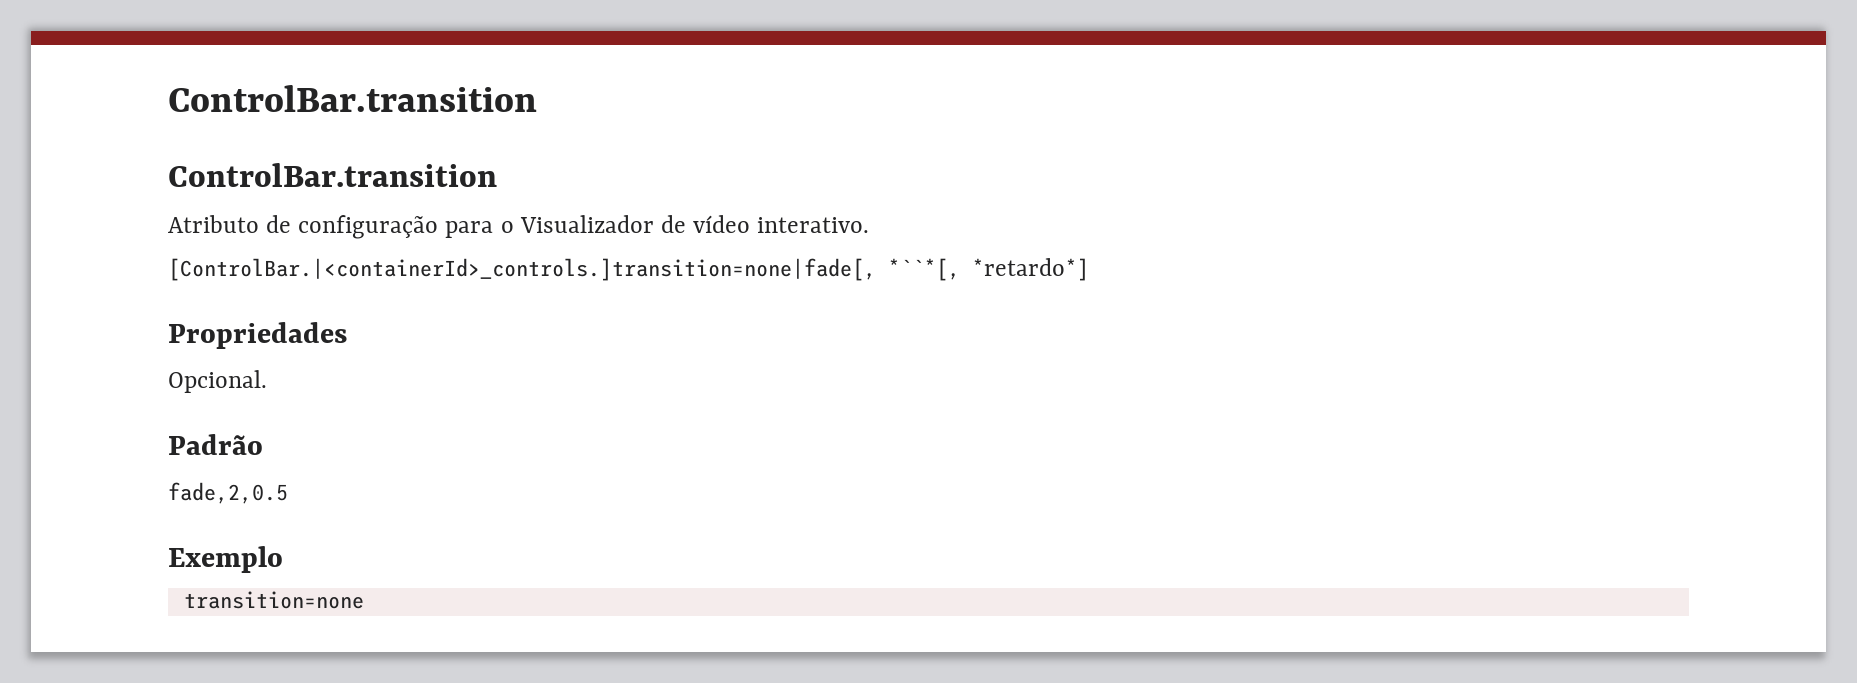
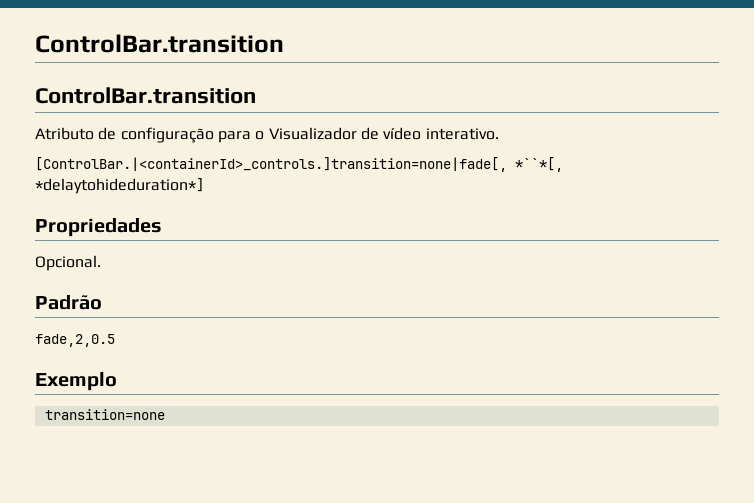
- [ControlBar.|<containerId>_controls.]transition=none|fade[, *``*[, *retardo*]
+ [ControlBar.|<containerId>_controls.]transition=none|fade[, *``*[, *delaytohideduration*]

